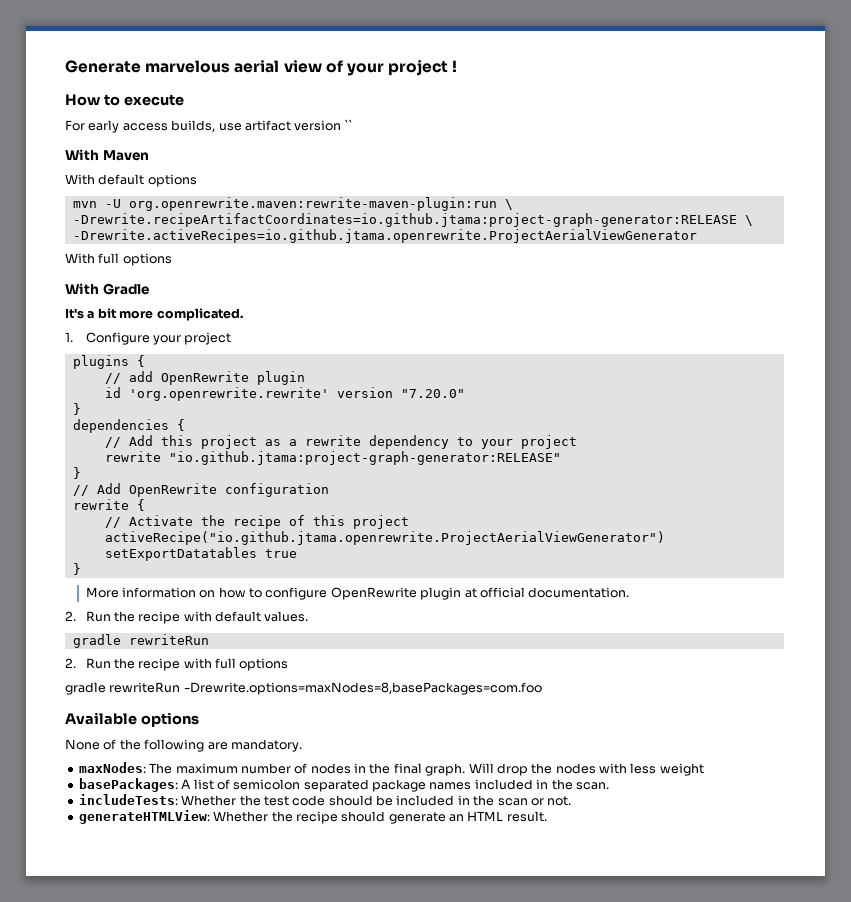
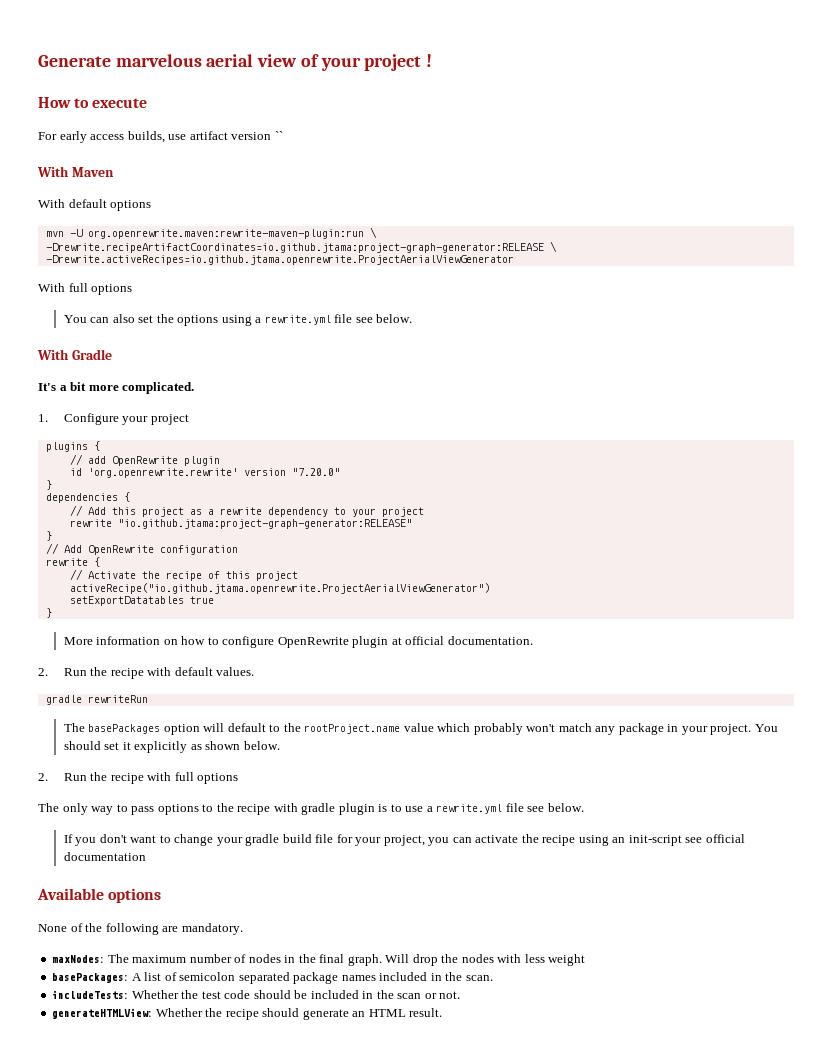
+ You can also set the options using a rewrite.yml file see below.
+ The basePackages option will default to the rootProject.name value which probably won't match any package in your project. You should set it explicitly as shown below.
- gradle rewriteRun -Drewrite.options=maxNodes=8,basePackages=com.foo
+ The only way to pass options to the recipe with gradle plugin is to use a rewrite.yml file see below.
+ If you don't want to change your gradle build file for your project, you can activate the recipe using an init-script see official documentation

